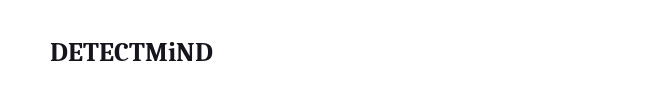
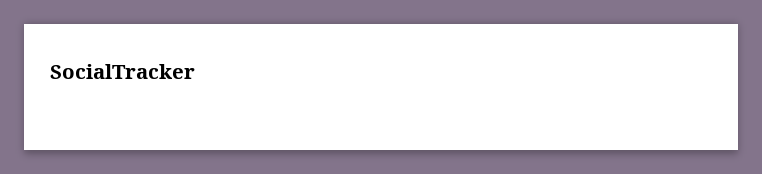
- DETECTMiND
+ SocialTracker

